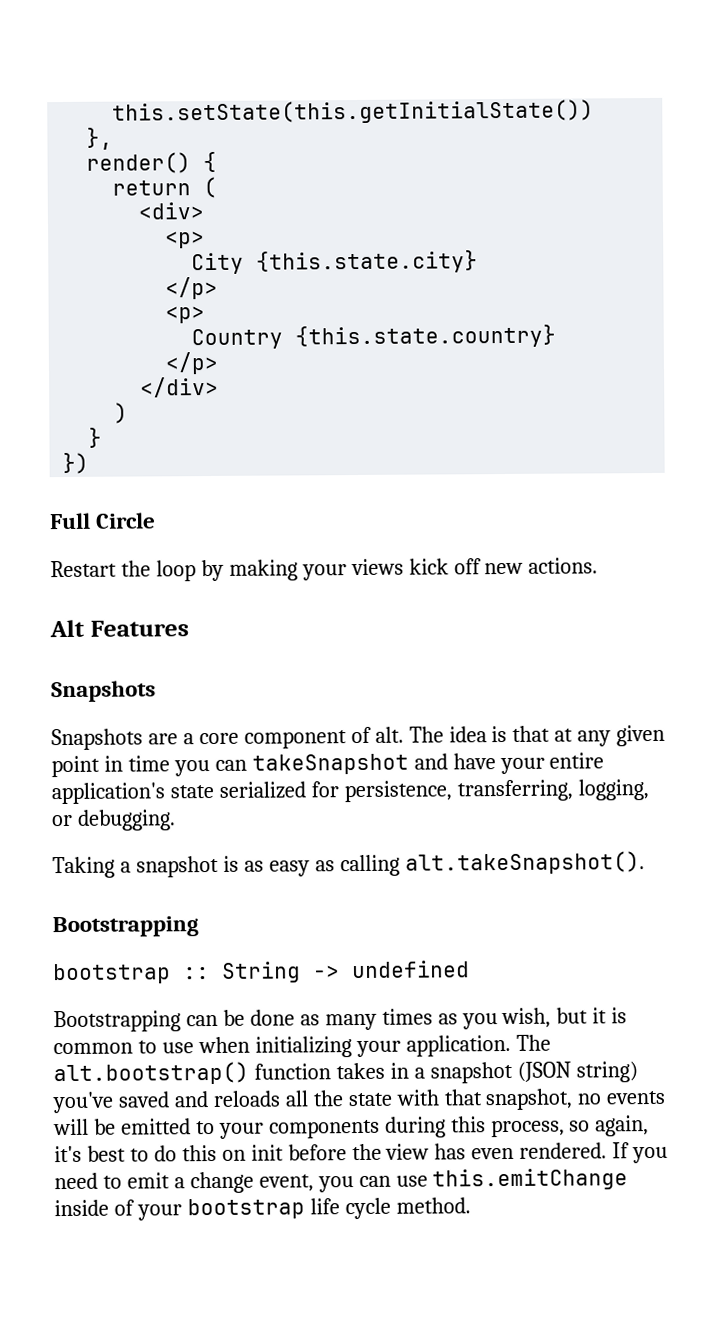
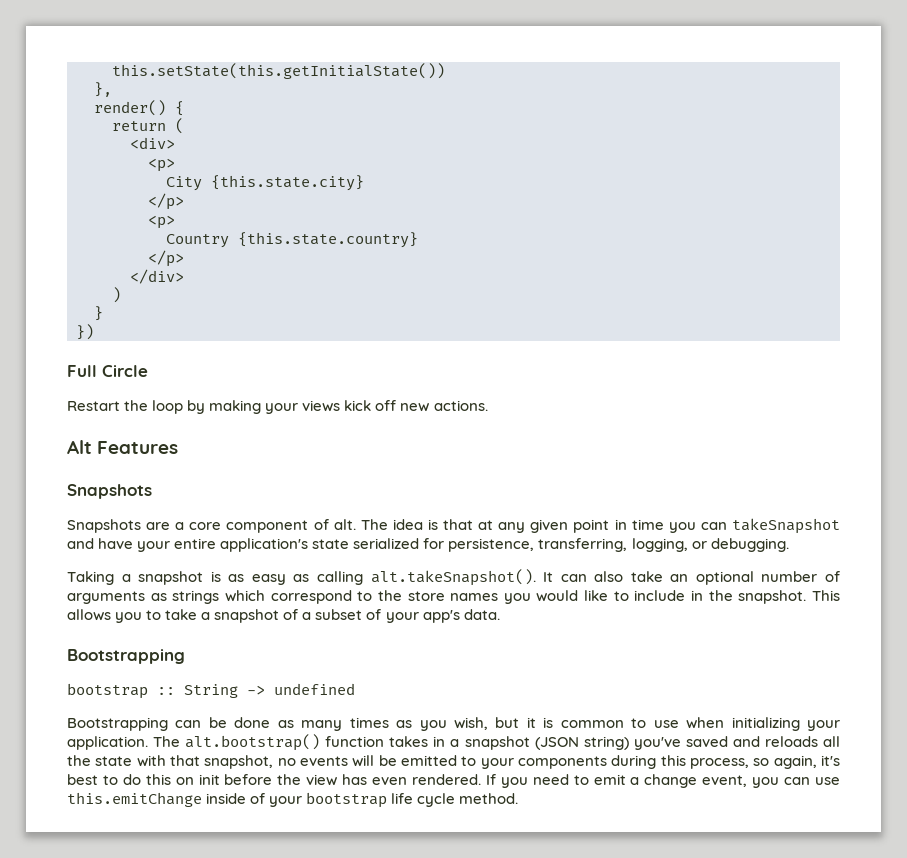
- Taking a snapshot is as easy as calling alt.takeSnapshot().
+ Taking a snapshot is as easy as calling alt.takeSnapshot(). It can also take an optional number of arguments as strings which correspond to the store names you would like to include in the snapshot. This allows you to take a snapshot of a subset of your app's data.

